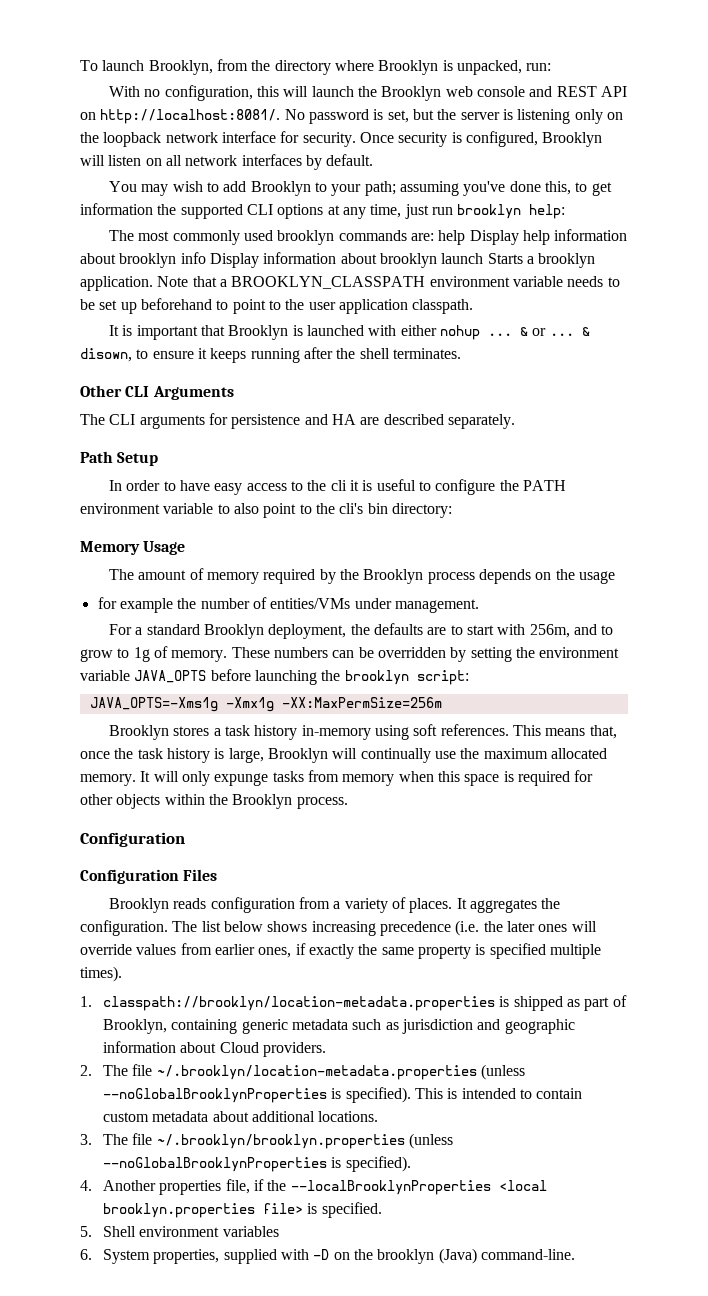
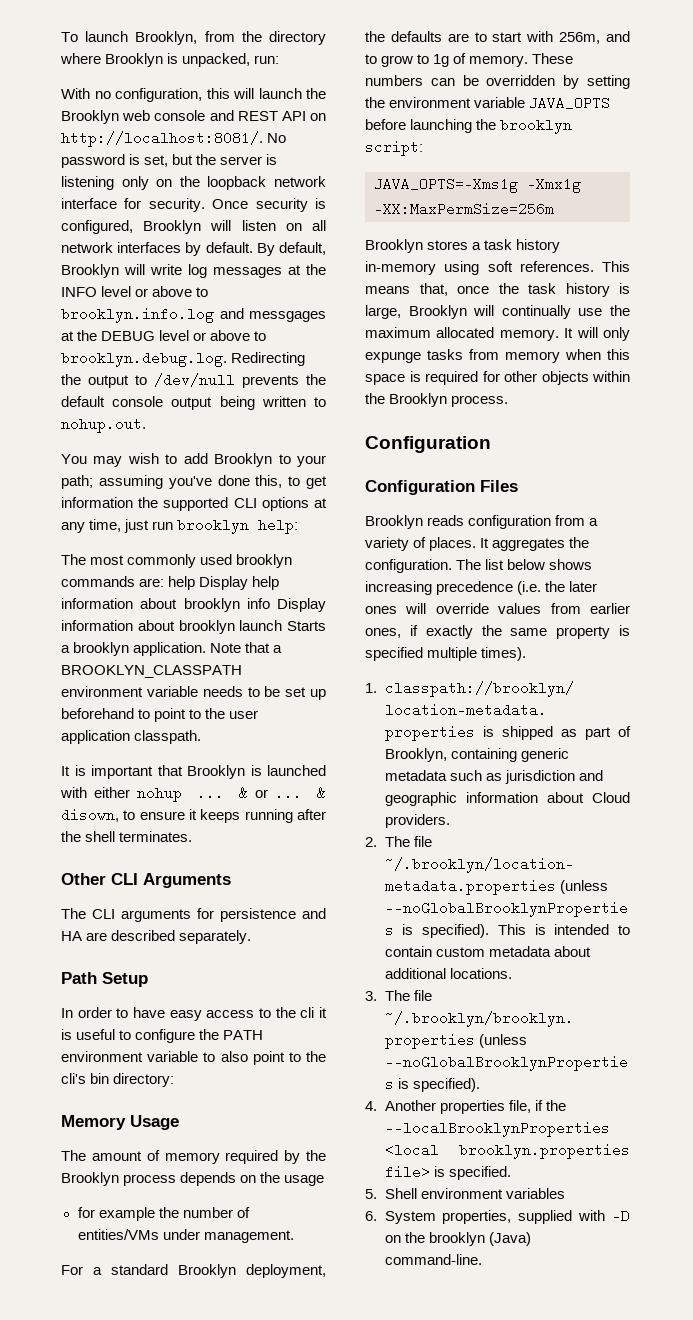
+ By default, Brooklyn will write log messages at the INFO level or above to brooklyn.info.log and messgages at the DEBUG level or above to brooklyn.debug.log. Redirecting the output to /dev/null prevents the default console output being written to nohup.out.

